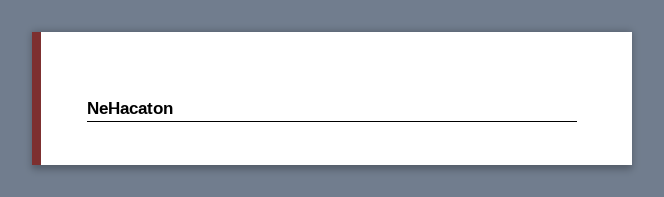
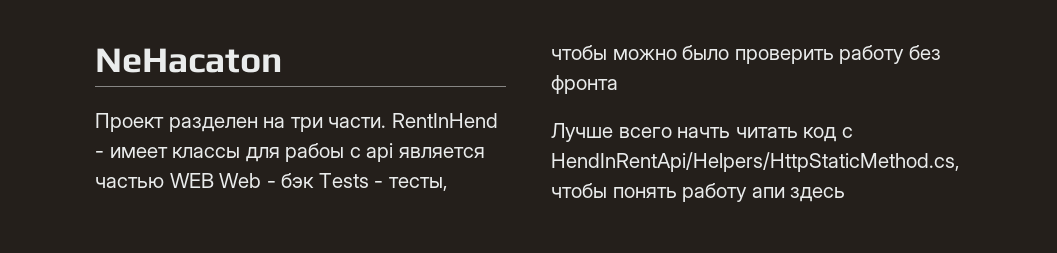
+ Проект разделен на три части. RentInHend - имеет классы для рабоы с api является частью WEB Web - бэк Tests - тесты, чтобы можно было проверить работу без фронта
+ Лучше всего начть читать код с HendInRentApi/Helpers/HttpStaticMethod.cs, чтобы понять работу апи здесь

